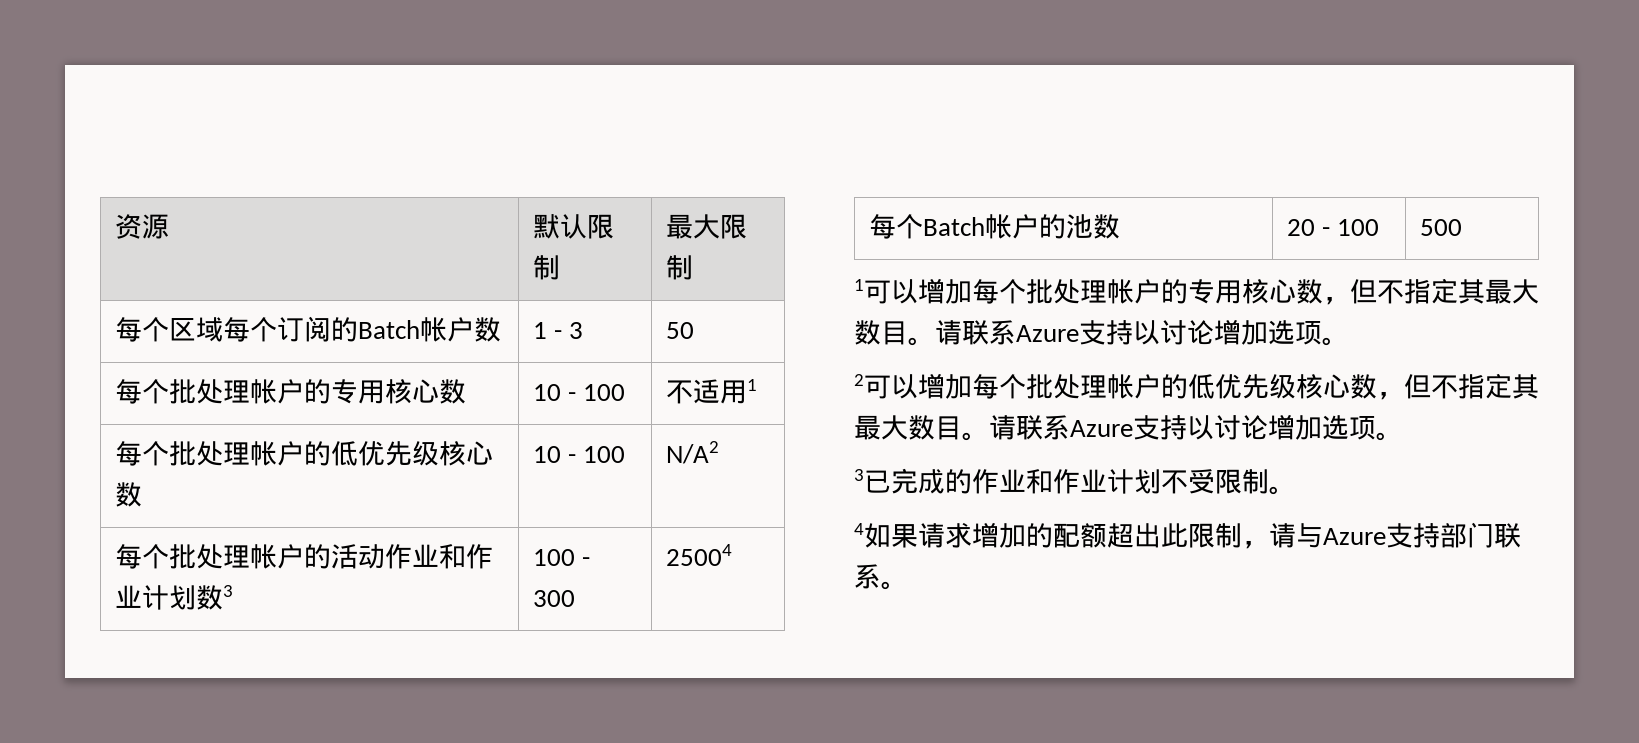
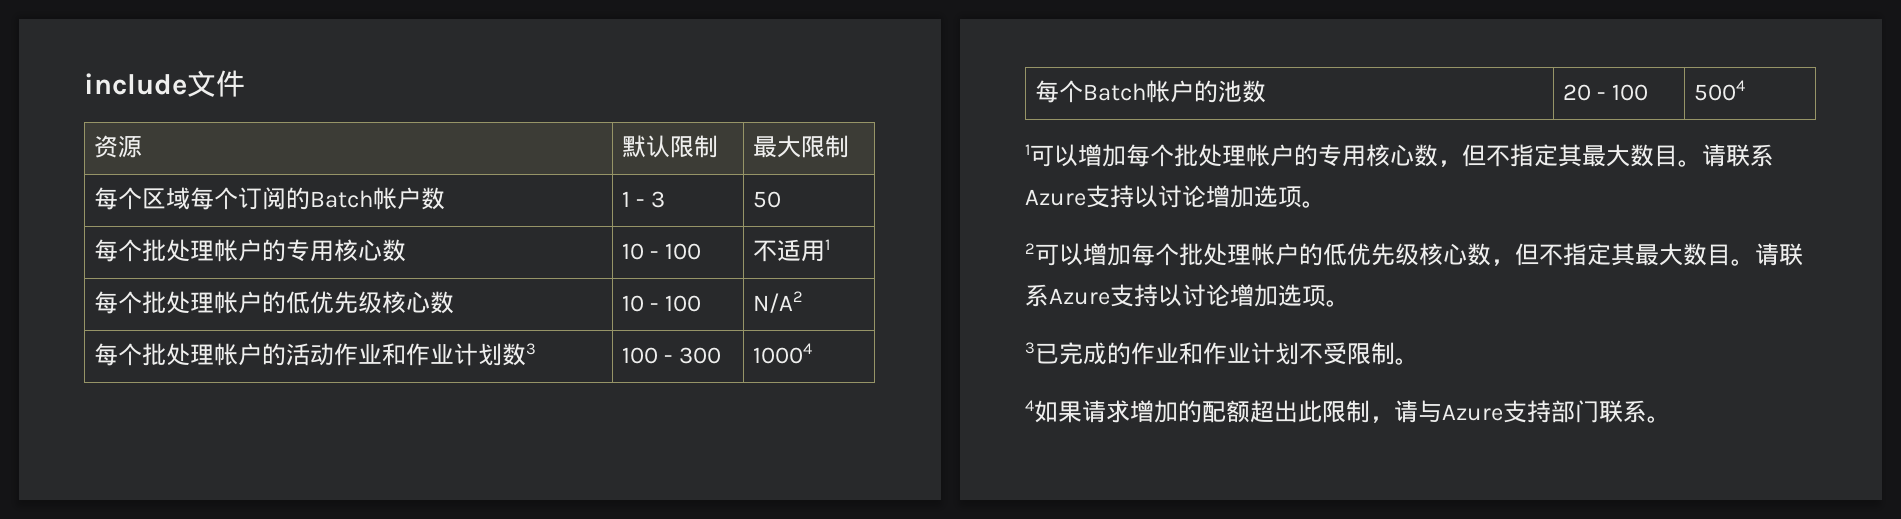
+ include文件
- 每个批处理帐户的活动作业和作业计划数3 | 100 - 300 | 25004
+ 每个批处理帐户的活动作业和作业计划数3 | 100 - 300 | 10004
- 每个Batch帐户的池数 | 20 - 100 | 500
+ 每个Batch帐户的池数 | 20 - 100 | 5004

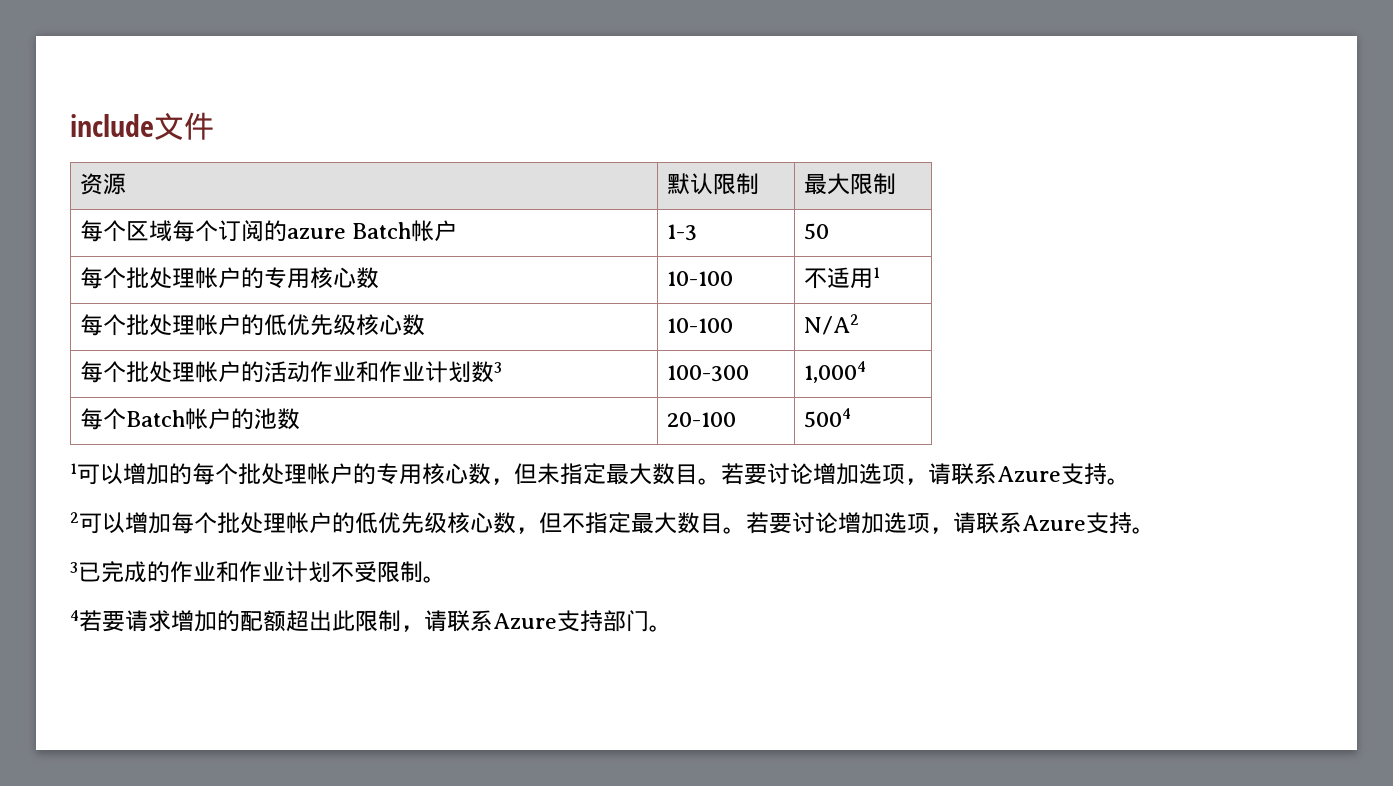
- 每个区域每个订阅的Batch帐户数 | 1 - 3 | 50
+ 每个区域每个订阅的azure Batch帐户 | 1-3 | 50
- 每个批处理帐户的专用核心数 | 10 - 100 | 不适用1
+ 每个批处理帐户的专用核心数 | 10-100 | 不适用1
- 每个批处理帐户的低优先级核心数 | 10 - 100 | N/A2
+ 每个批处理帐户的低优先级核心数 | 10-100 | N/A2
- 每个批处理帐户的活动作业和作业计划数3 | 100 - 300 | 10004
+ 每个批处理帐户的活动作业和作业计划数3 | 100-300 | 1,0004
- 每个Batch帐户的池数 | 20 - 100 | 5004
+ 每个Batch帐户的池数 | 20-100 | 5004
- 1可以增加每个批处理帐户的专用核心数，但不指定其最大数目。请联系Azure支持以讨论增加选项。
+ 1可以增加的每个批处理帐户的专用核心数，但未指定最大数目。若要讨论增加选项，请联系Azure支持。
- 2可以增加每个批处理帐户的低优先级核心数，但不指定其最大数目。请联系Azure支持以讨论增加选项。
+ 2可以增加每个批处理帐户的低优先级核心数，但不指定最大数目。若要讨论增加选项，请联系Azure支持。
- 4如果请求增加的配额超出此限制，请与Azure支持部门联系。
+ 4若要请求增加的配额超出此限制，请联系Azure支持部门。

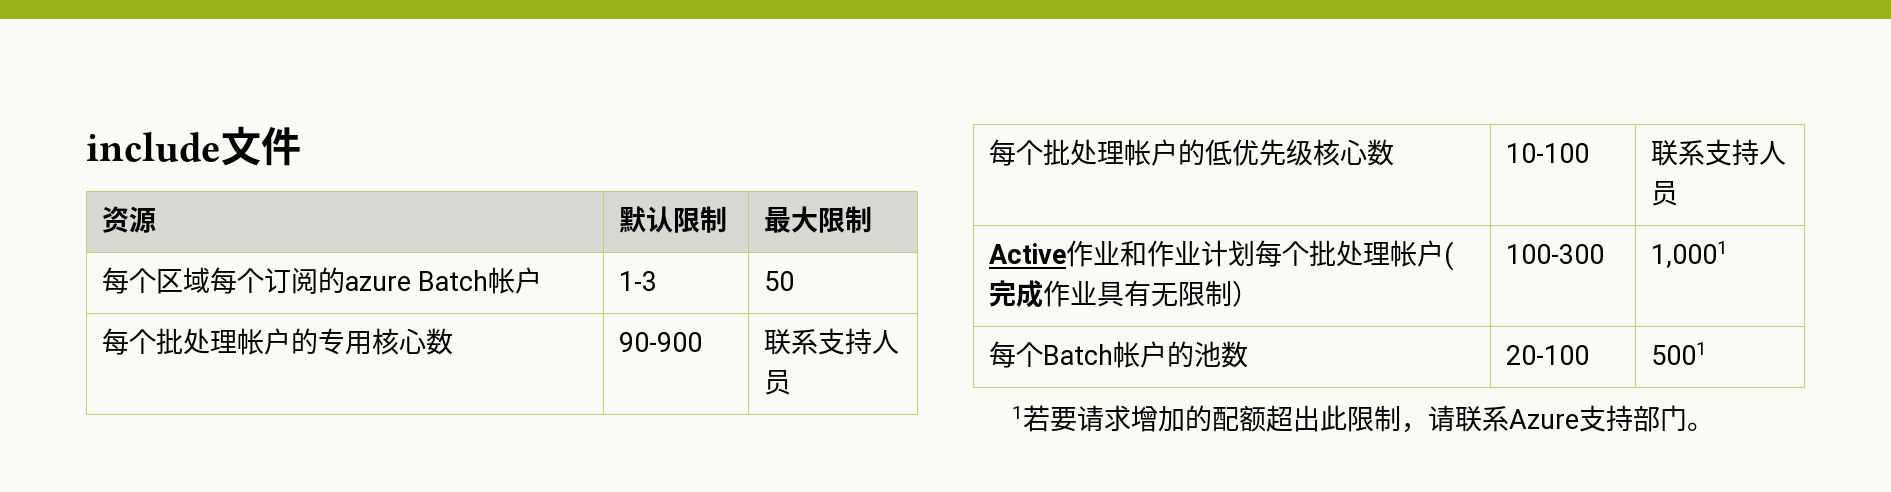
- 每个批处理帐户的专用核心数 | 10-100 | 不适用1
+ 每个批处理帐户的专用核心数 | 90-900 | 联系支持人员
- 每个批处理帐户的低优先级核心数 | 10-100 | N/A2
- 每个批处理帐户的活动作业和作业计划数3 | 100-300 | 1,0004
+ 每个批处理帐户的低优先级核心数 | 10-100 | 联系支持人员
+ Active作业和作业计划每个批处理帐户(完成作业具有无限制） | 100-300 | 1,0001
- 每个Batch帐户的池数 | 20-100 | 5004
- 1可以增加的每个批处理帐户的专用核心数，但未指定最大数目。若要讨论增加选项，请联系Azure支持。
- 2可以增加每个批处理帐户的低优先级核心数，但不指定最大数目。若要讨论增加选项，请联系Azure支持。
- 3已完成的作业和作业计划不受限制。
- 4若要请求增加的配额超出此限制，请联系Azure支持部门。
+ 每个Batch帐户的池数 | 20-100 | 5001
+ 1若要请求增加的配额超出此限制，请联系Azure支持部门。

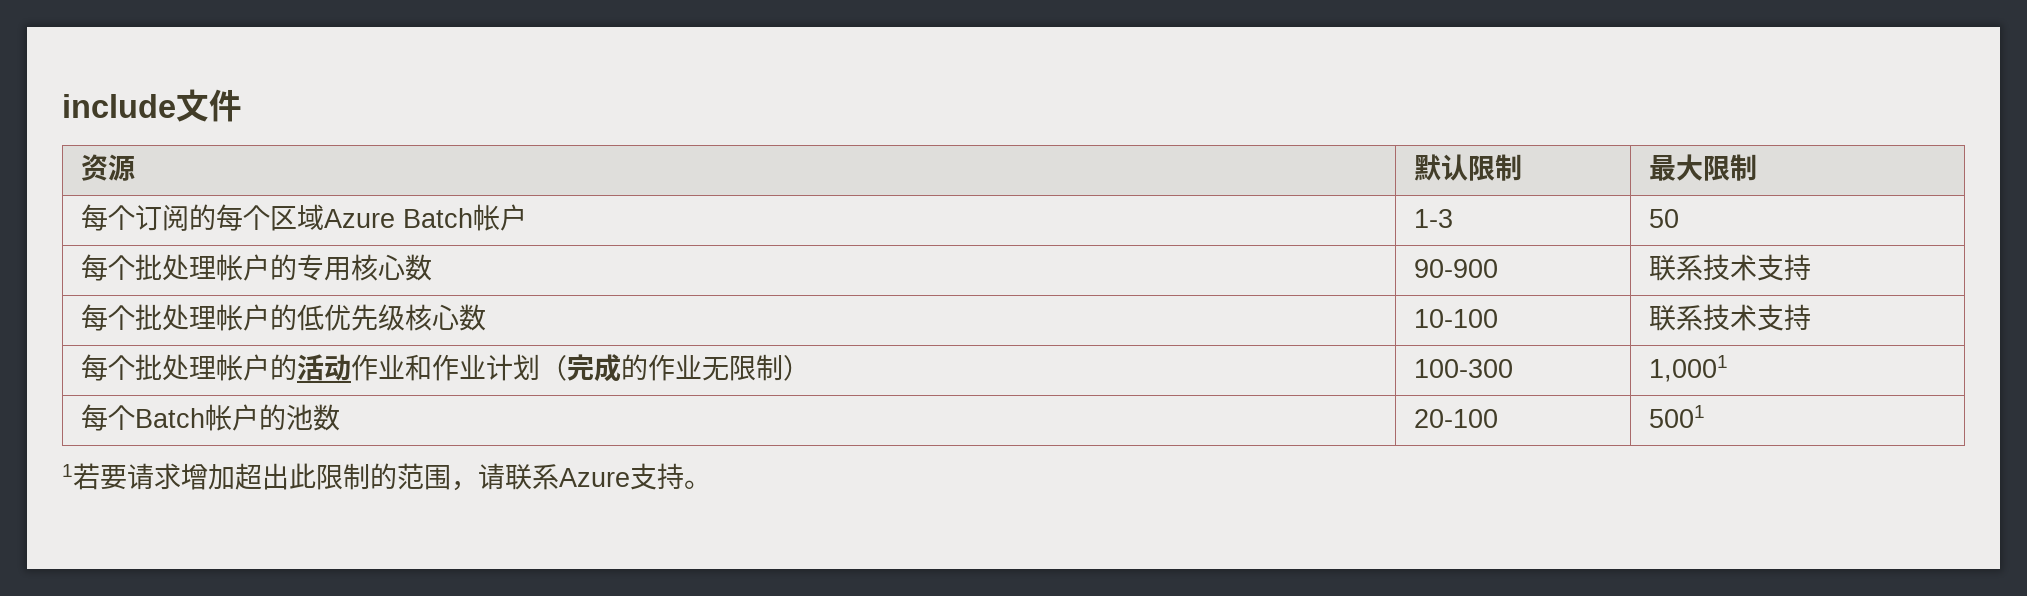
- 每个区域每个订阅的azure Batch帐户 | 1-3 | 50
+ 每个订阅的每个区域Azure Batch帐户 | 1-3 | 50
- 每个批处理帐户的专用核心数 | 90-900 | 联系支持人员
+ 每个批处理帐户的专用核心数 | 90-900 | 联系技术支持
- 每个批处理帐户的低优先级核心数 | 10-100 | 联系支持人员
- Active作业和作业计划每个批处理帐户(完成作业具有无限制） | 100-300 | 1,0001
+ 每个批处理帐户的低优先级核心数 | 10-100 | 联系技术支持
+ 每个批处理帐户的活动作业和作业计划（完成的作业无限制） | 100-300 | 1,0001
- 1若要请求增加的配额超出此限制，请联系Azure支持部门。
+ 1若要请求增加超出此限制的范围，请联系Azure支持。

